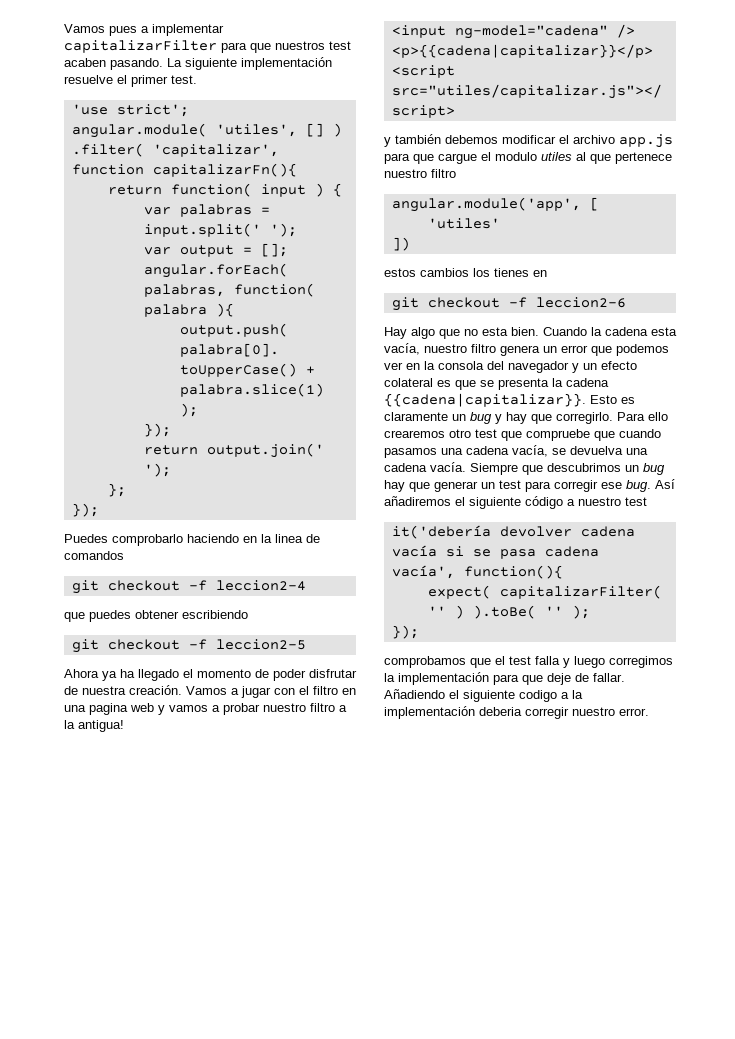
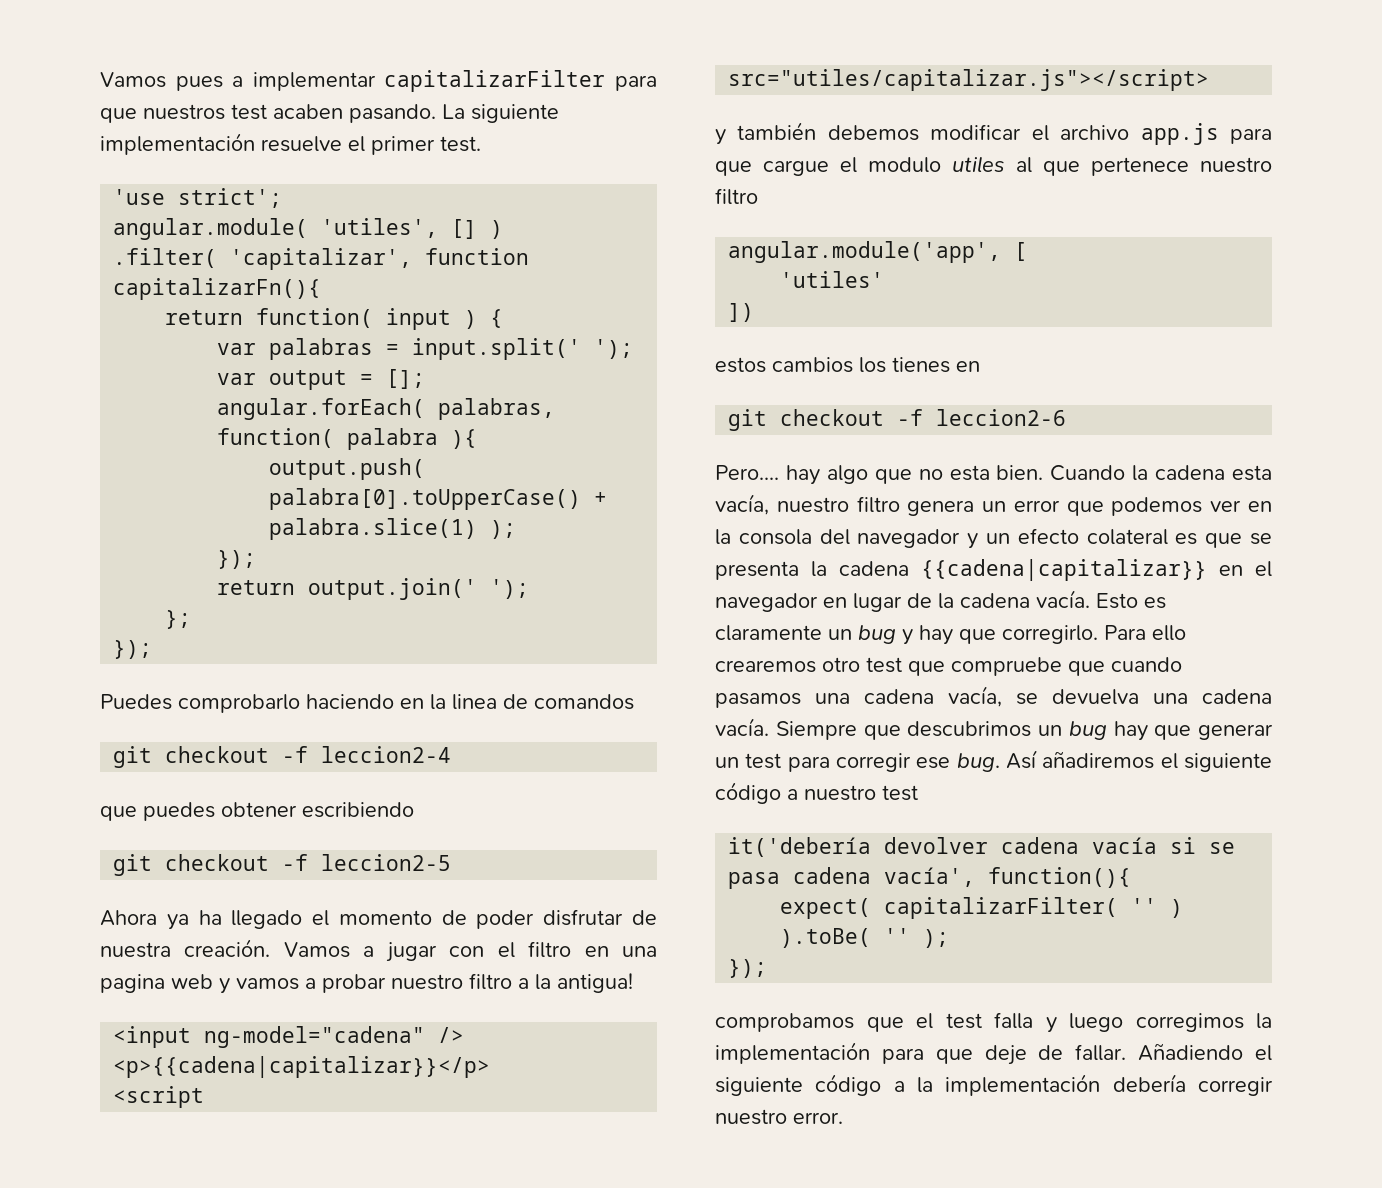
- Hay algo que no esta bien.
+ Pero.... hay algo que no esta bien.
- Cuando la cadena esta vacía, nuestro filtro genera un error que podemos ver en la consola del navegador y un efecto colateral es que se presenta la cadena {{cadena|capitalizar}}.
+ Cuando la cadena esta vacía, nuestro filtro genera un error que podemos ver en la consola del navegador y un efecto colateral es que se presenta la cadena {{cadena|capitalizar}} en el navegador en lugar de la cadena vacía.
- Añadiendo el siguiente codigo a la implementación deberia corregir nuestro error.
+ Añadiendo el siguiente código a la implementación debería corregir nuestro error.

